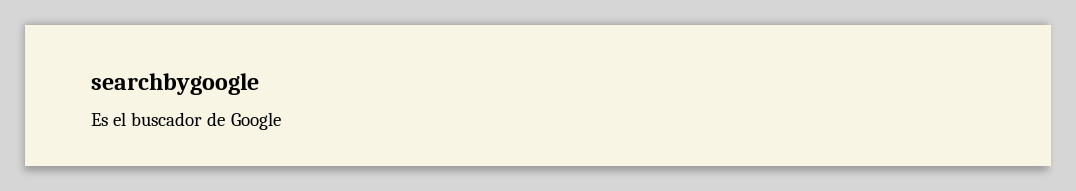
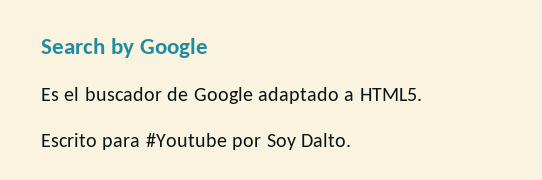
- searchbygoogle
+ Search by Google
- Es el buscador de Google
+ Es el buscador de Google adaptado a HTML5.
+ Escrito para #Youtube por Soy Dalto.

